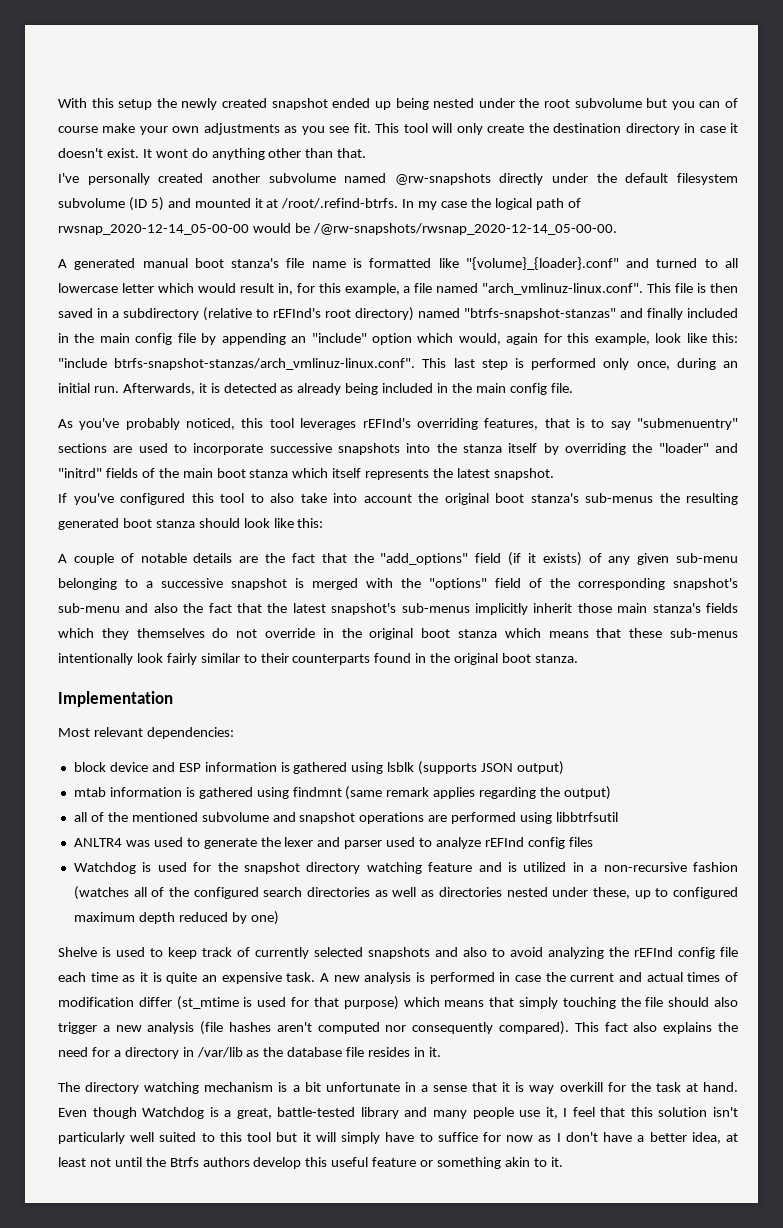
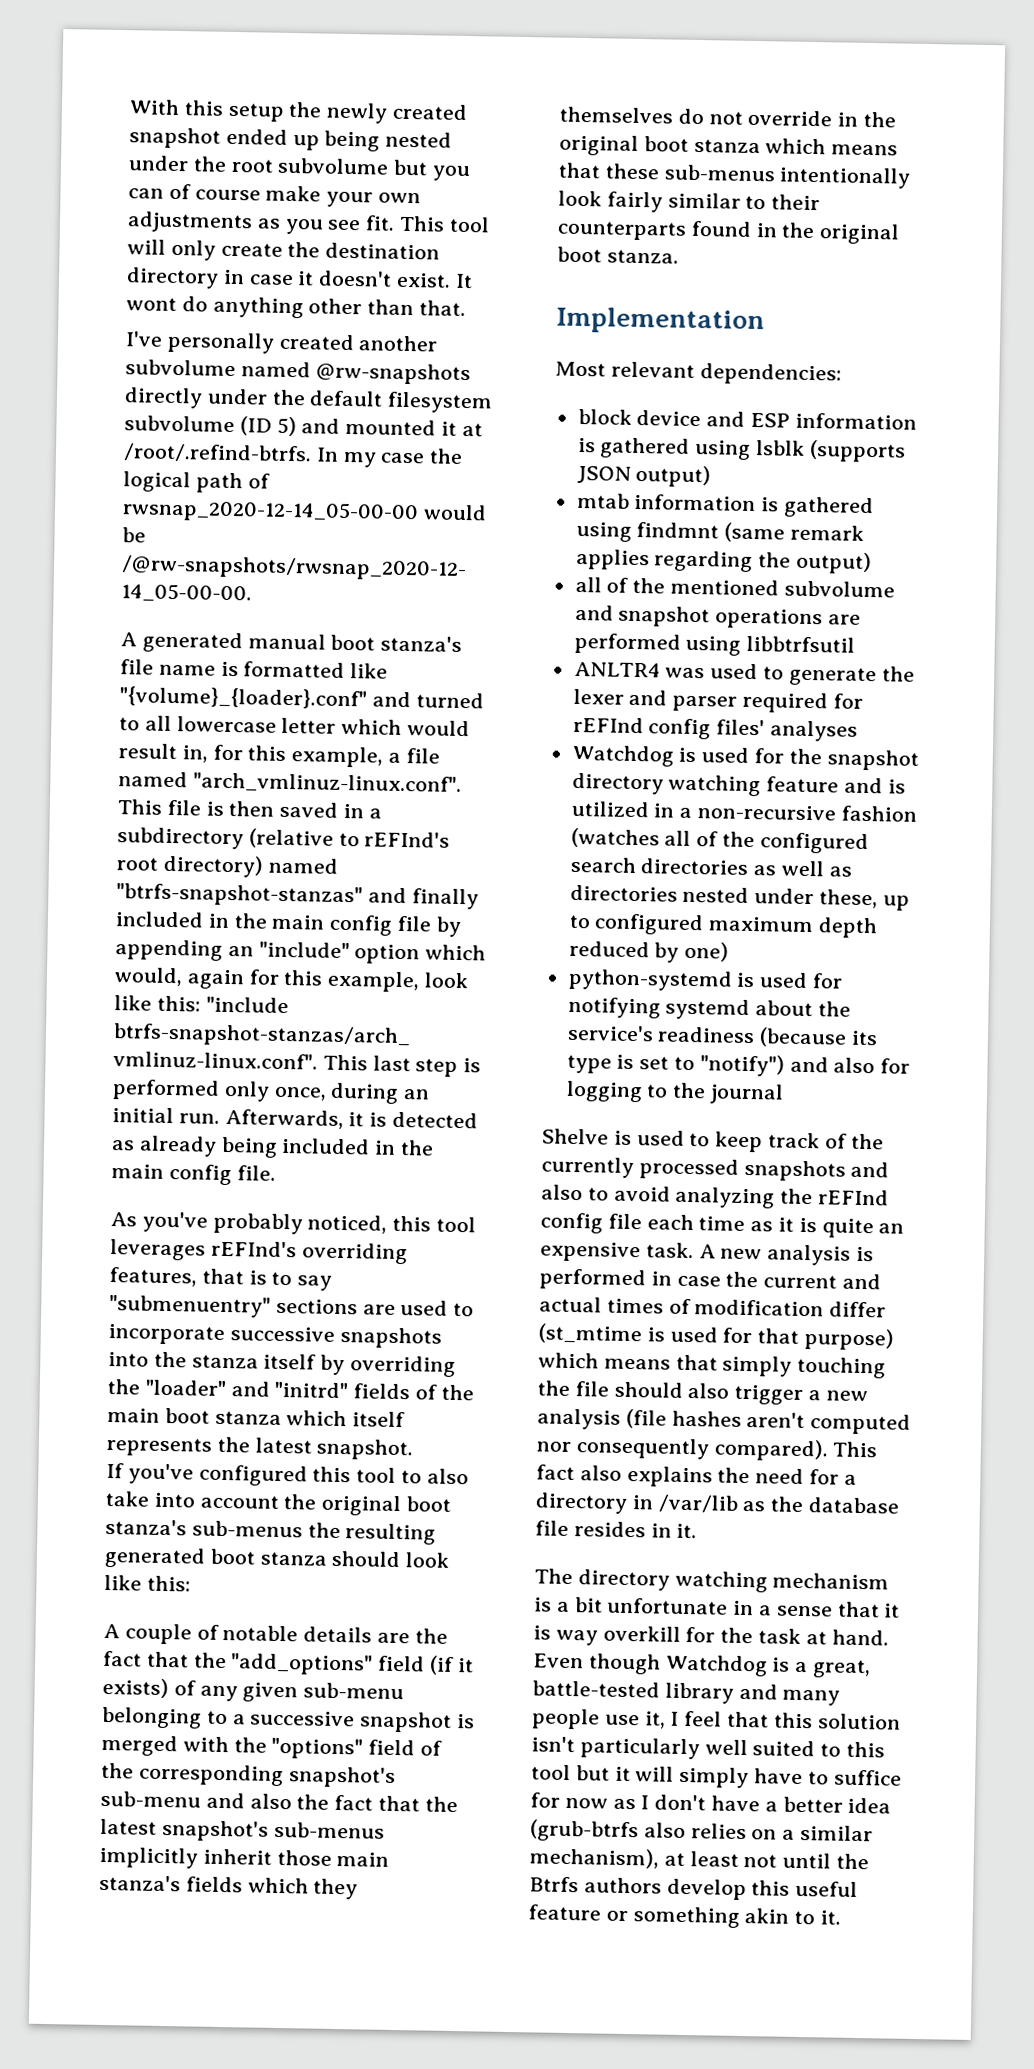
- ANLTR4 was used to generate the lexer and parser used to analyze rEFInd config files
+ ANLTR4 was used to generate the lexer and parser required for rEFInd config files' analyses
+ python-systemd is used for notifying systemd about the service's readiness (because its type is set to "notify") and also for logging to the journal
- Shelve is used to keep track of currently selected snapshots and also to avoid analyzing the rEFInd config file each time as it is quite an expensive task.
+ Shelve is used to keep track of the currently processed snapshots and also to avoid analyzing the rEFInd config file each time as it is quite an expensive task.
- Even though Watchdog is a great, battle-tested library and many people use it, I feel that this solution isn't particularly well suited to this tool but it will simply have to suffice for now as I don't have a better idea, at least not until the Btrfs authors develop this useful feature or something akin to it.
+ Even though Watchdog is a great, battle-tested library and many people use it, I feel that this solution isn't particularly well suited to this tool but it will simply have to suffice for now as I don't have a better idea (grub-btrfs also relies on a similar mechanism), at least not until the Btrfs authors develop this useful feature or something akin to it.

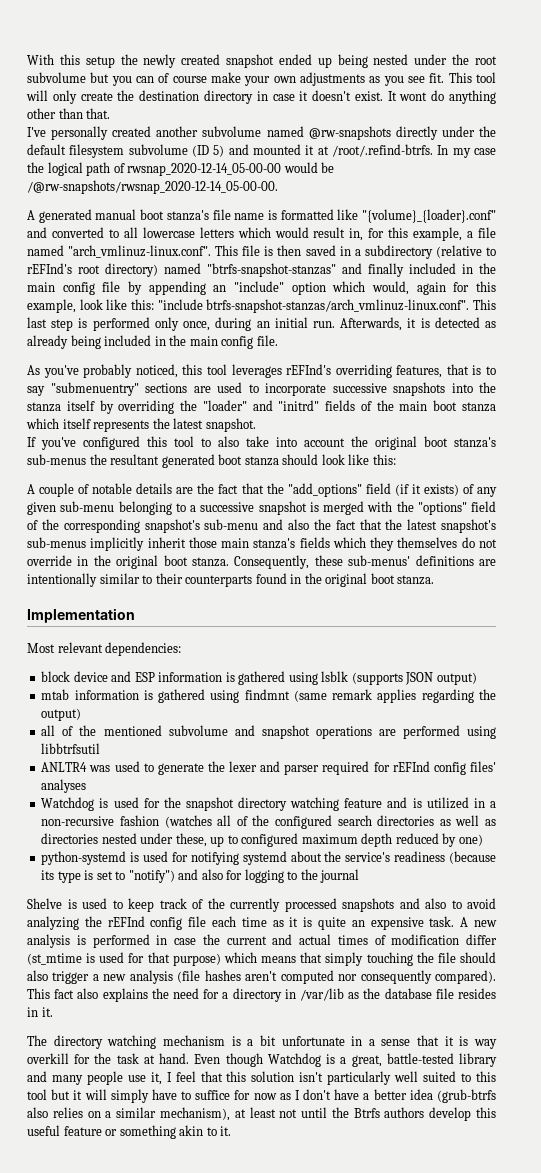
- A generated manual boot stanza's file name is formatted like "{volume}_{loader}.conf" and turned to all lowercase letter which would result in, for this example, a file named "arch_vmlinuz-linux.conf". This file is then saved in a subdirectory (relative to rEFInd's root directory) named "btrfs-snapshot-stanzas" and finally included in the main config file by appending an "include" option which would, again for this example, look like this:
+ A generated manual boot stanza's file name is formatted like "{volume}_{loader}.conf" and converted to all lowercase letters which would result in, for this example, a file named "arch_vmlinuz-linux.conf". This file is then saved in a subdirectory (relative to rEFInd's root directory) named "btrfs-snapshot-stanzas" and finally included in the main config file by appending an "include" option which would, again for this example, look like this:
- If you've configured this tool to also take into account the original boot stanza's sub-menus the resulting generated boot stanza should look like this:
+ If you've configured this tool to also take into account the original boot stanza's sub-menus the resultant generated boot stanza should look like this:
- A couple of notable details are the fact that the "add_options" field (if it exists) of any given sub-menu belonging to a successive snapshot is merged with the "options" field of the corresponding snapshot's sub-menu and also the fact that the latest snapshot's sub-menus implicitly inherit those main stanza's fields which they themselves do not override in the original boot stanza which means that these sub-menus intentionally look fairly similar to their counterparts found in the original boot stanza.
+ A couple of notable details are the fact that the "add_options" field (if it exists) of any given sub-menu belonging to a successive snapshot is merged with the "options" field of the corresponding snapshot's sub-menu and also the fact that the latest snapshot's sub-menus implicitly inherit those main stanza's fields which they themselves do not override in the original boot stanza. Consequently, these sub-menus' definitions are intentionally similar to their counterparts found in the original boot stanza.

